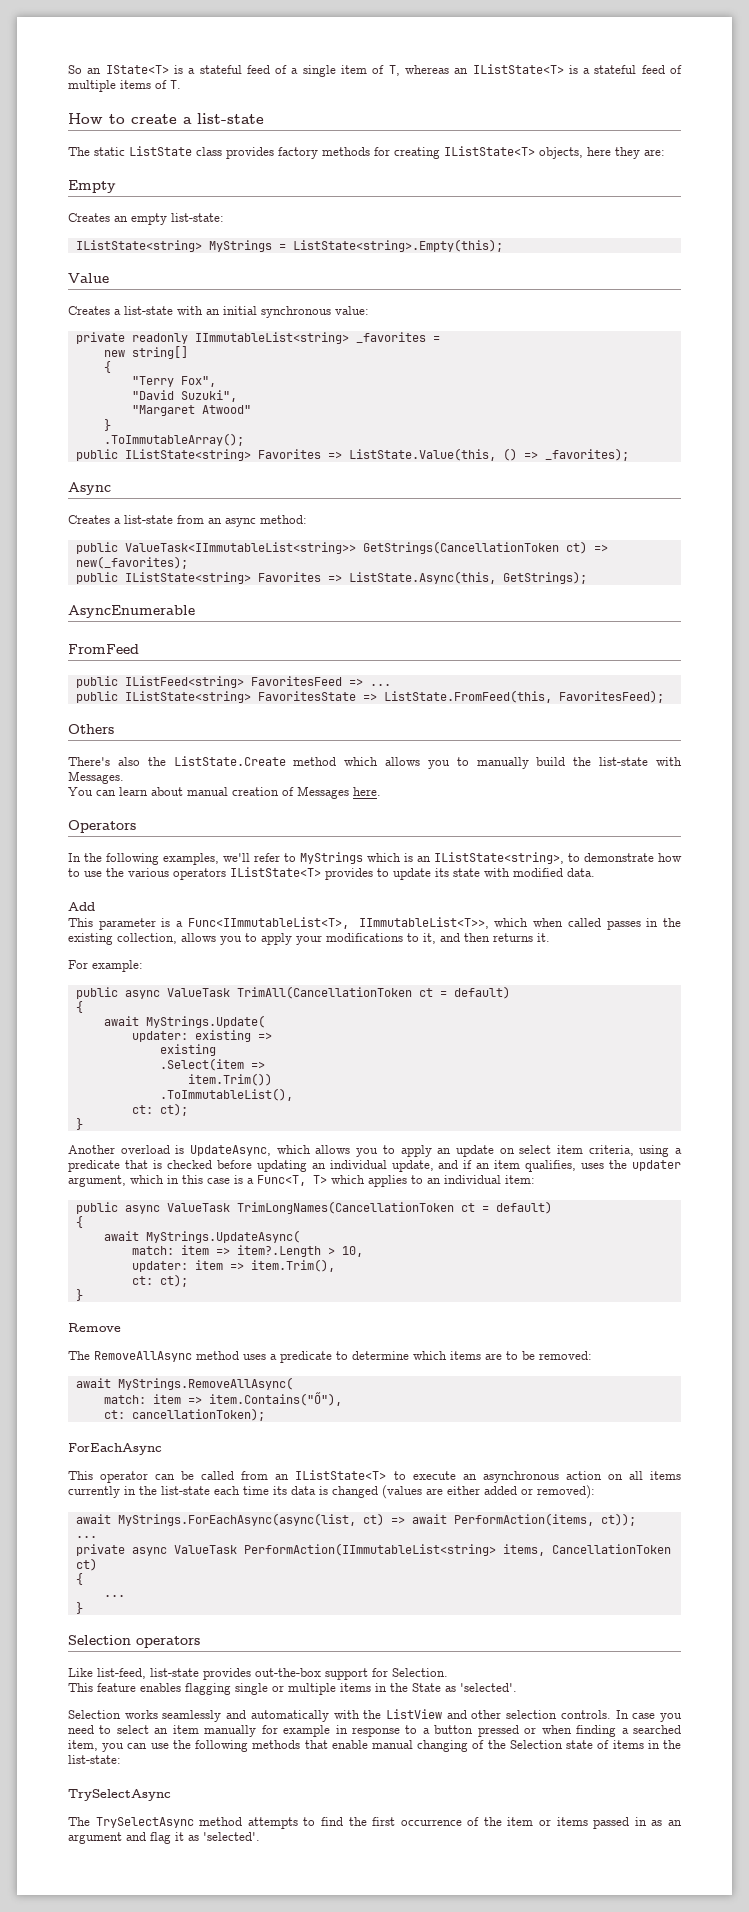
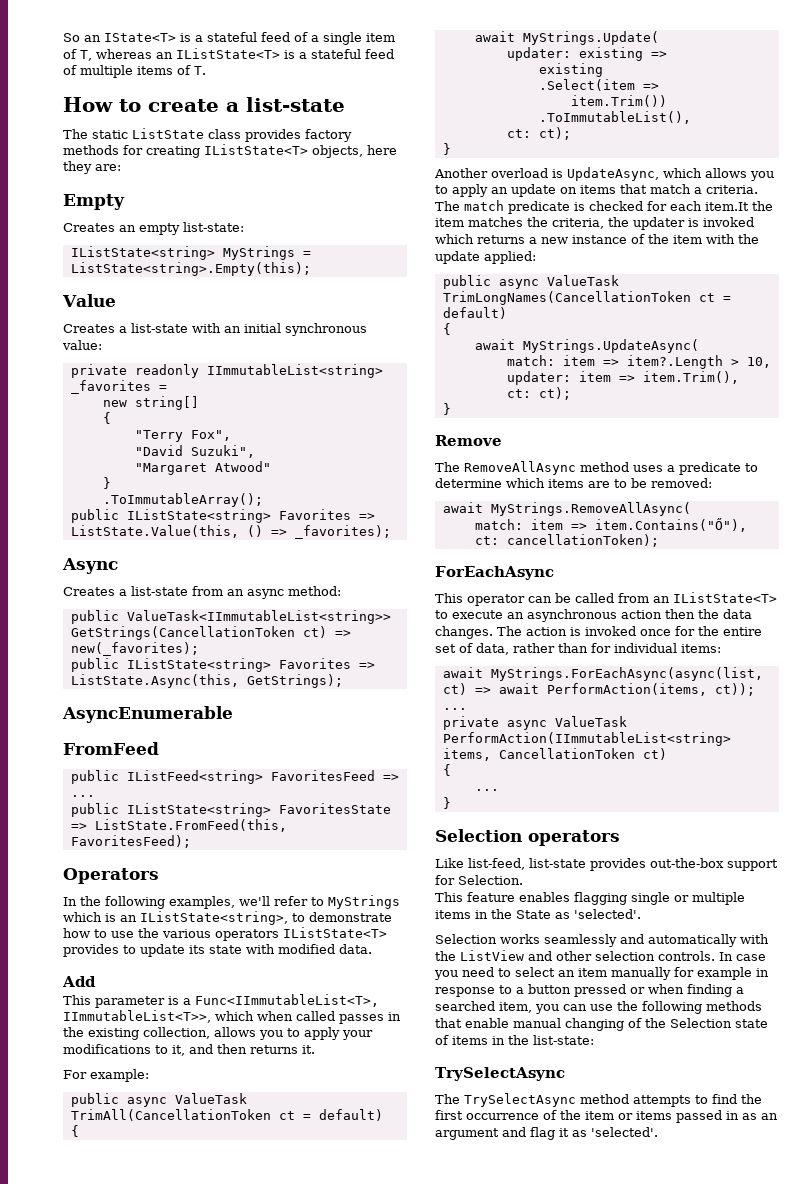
- Others
- There's also the ListState.Create method which allows you to manually build the list-state with Messages.
- You can learn about manual creation of Messages here.
- Another overload is UpdateAsync, which allows you to apply an update on select item criteria, using a predicate that is checked before updating an individual update, and if an item qualifies, uses the updater argument, which in this case is a Func<T, T> which applies to an individual item:
+ Another overload is UpdateAsync, which allows you to apply an update on items that match a criteria. The match predicate is checked for each item.It the item matches the criteria, the updater is invoked which returns a new instance of the item with the update applied:
- This operator can be called from an IListState<T> to execute an asynchronous action on all items currently in the list-state each time its data is changed (values are either added or removed):
+ This operator can be called from an IListState<T> to execute an asynchronous action then the data changes. The action is invoked once for the entire set of data, rather than for individual items:

